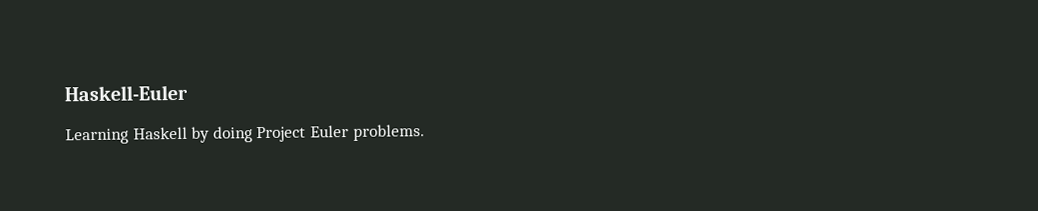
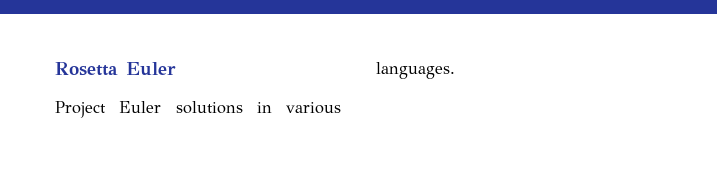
- Haskell-Euler
- Learning Haskell by doing Project Euler problems.
+ Rosetta Euler
+ Project Euler solutions in various languages.

